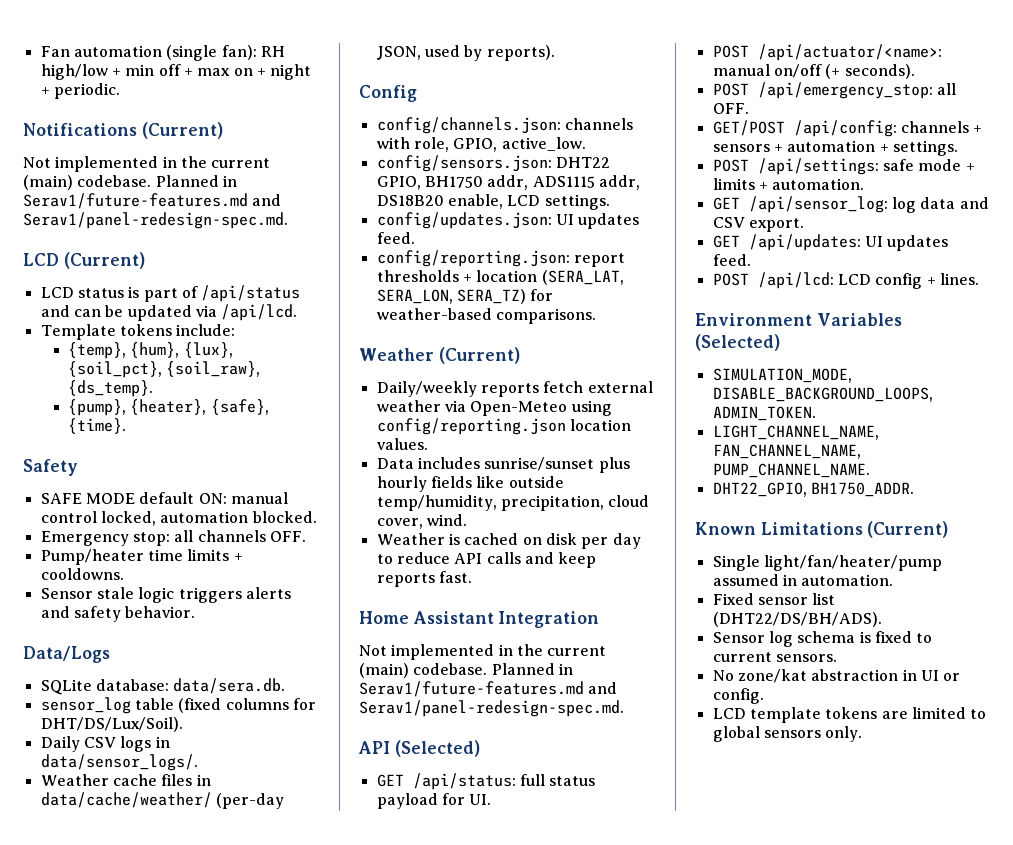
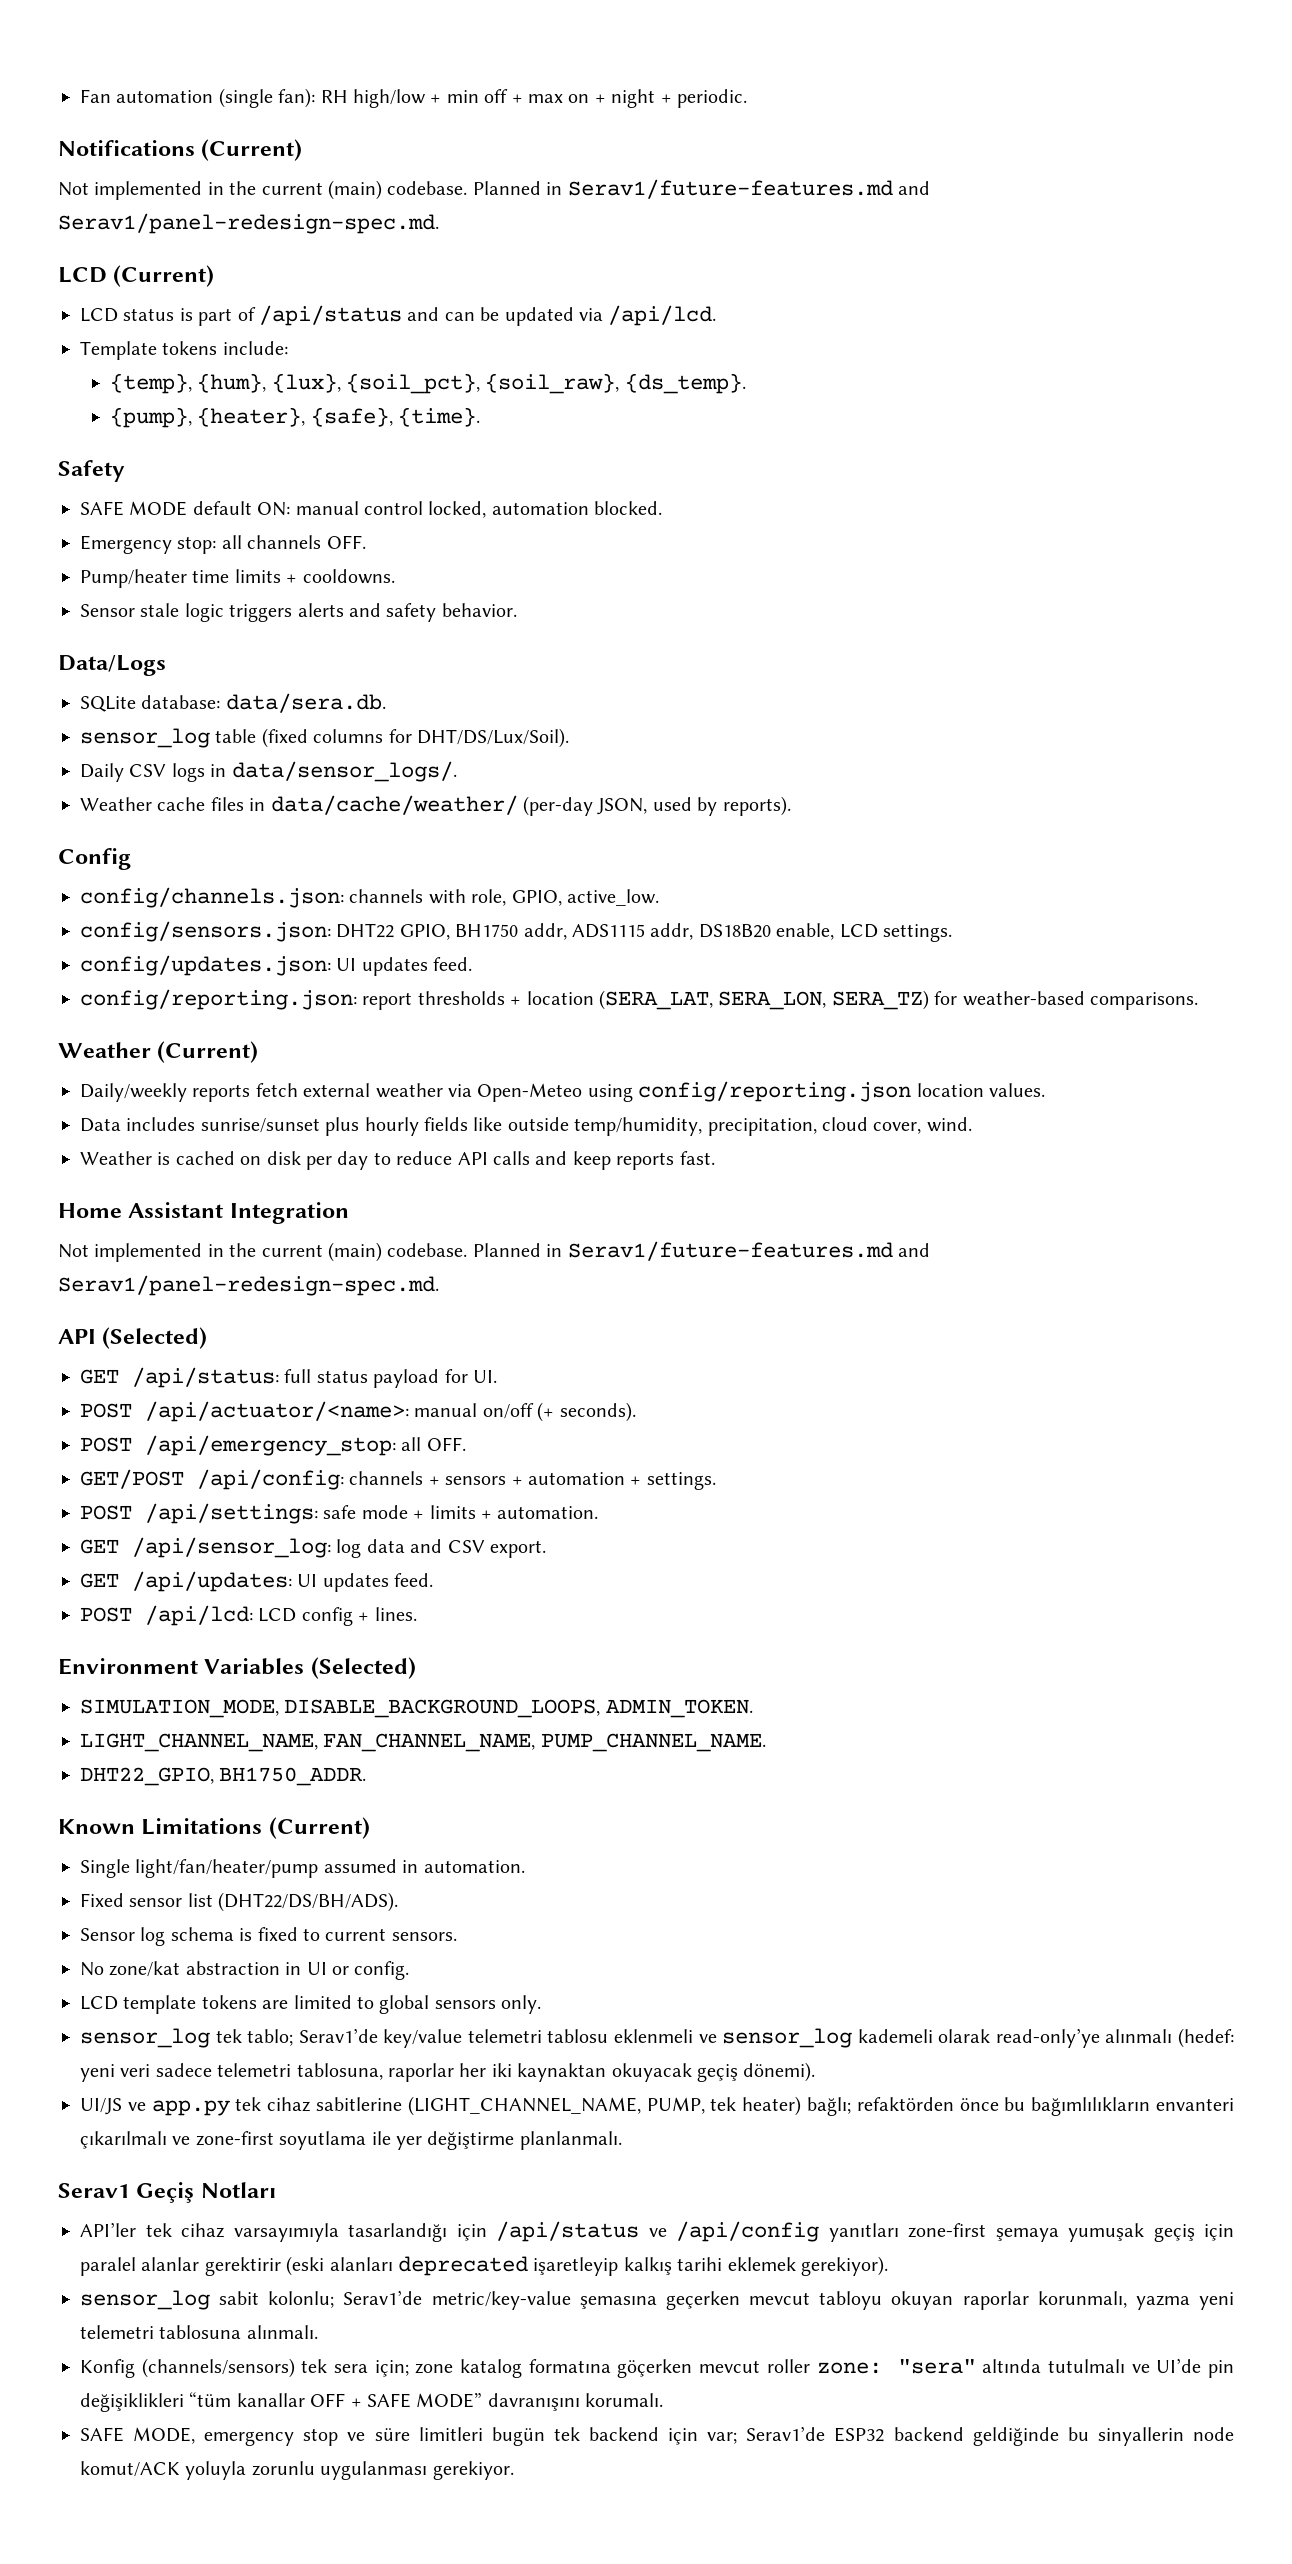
+ sensor_log tek tablo; Serav1’de key/value telemetri tablosu eklenmeli ve sensor_log kademeli olarak read-only’ye alınmalı (hedef: yeni veri sadece telemetri tablosuna, raporlar her iki kaynaktan okuyacak geçiş dönemi).
+ UI/JS ve app.py tek cihaz sabitlerine (LIGHT_CHANNEL_NAME, PUMP, tek heater) bağlı; refaktörden önce bu bağımlılıkların envanteri çıkarılmalı ve zone-first soyutlama ile yer değiştirme planlanmalı.
+ Serav1 Geçiş Notları
+ API’ler tek cihaz varsayımıyla tasarlandığı için /api/status ve /api/config yanıtları zone-first şemaya yumuşak geçiş için paralel alanlar gerektirir (eski alanları deprecated işaretleyip kalkış tarihi eklemek gerekiyor).
+ sensor_log sabit kolonlu; Serav1’de metric/key-value şemasına geçerken mevcut tabloyu okuyan raporlar korunmalı, yazma yeni telemetri tablosuna alınmalı.
+ Konfig (channels/sensors) tek sera için; zone katalog formatına göçerken mevcut roller zone: "sera" altında tutulmalı ve UI’de pin değişiklikleri “tüm kanallar OFF + SAFE MODE” davranışını korumalı.
+ SAFE MODE, emergency stop ve süre limitleri bugün tek backend için var; Serav1’de ESP32 backend geldiğinde bu sinyallerin node komut/ACK yoluyla zorunlu uygulanması gerekiyor.

